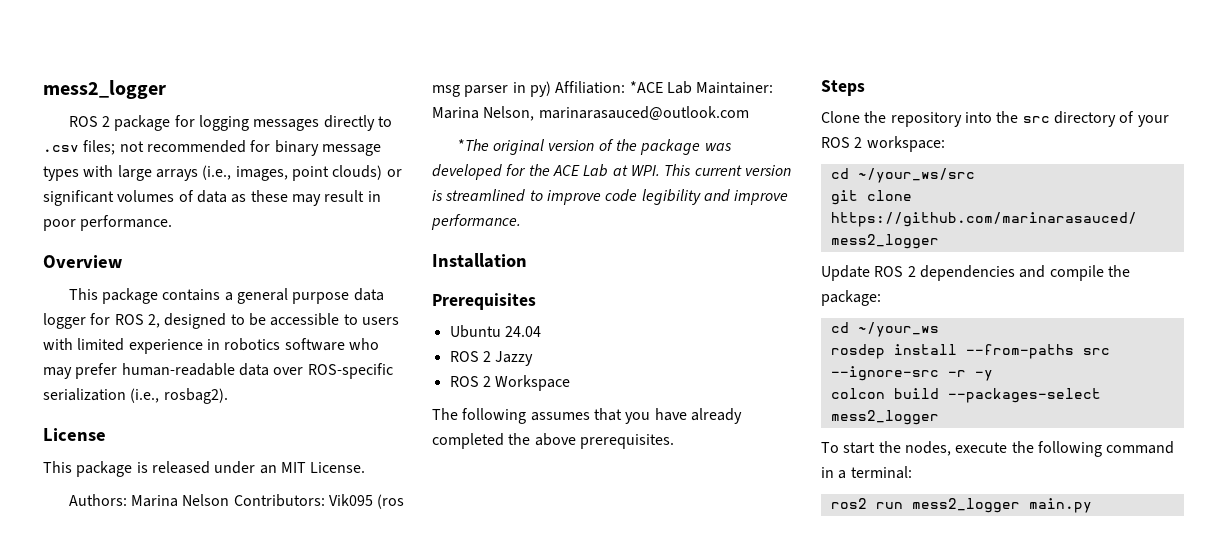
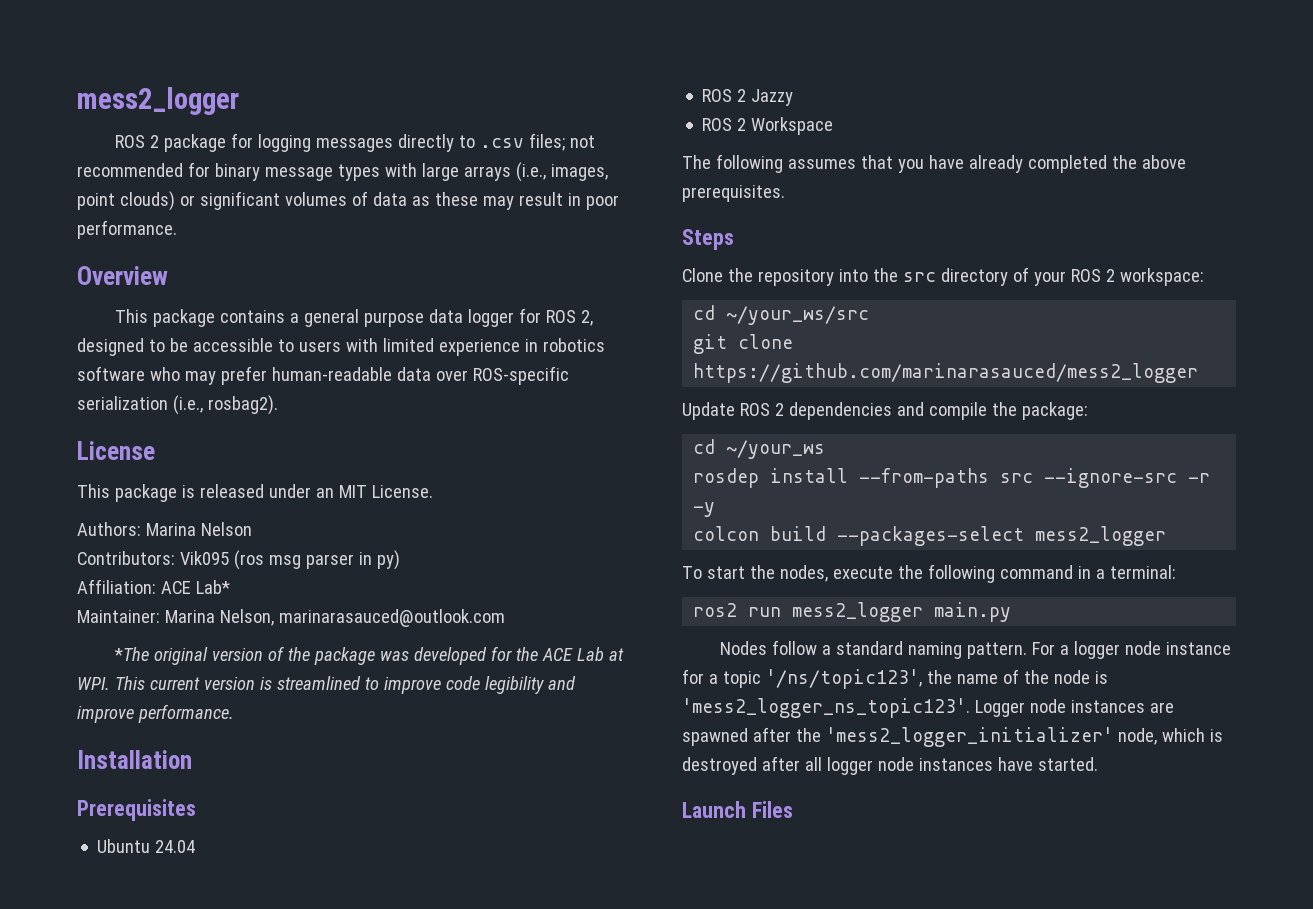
- Authors: Marina Nelson Contributors: Vik095 (ros msg parser in py) Affiliation: *ACE Lab Maintainer: Marina Nelson, marinarasauced@outlook.com
+ Authors: Marina Nelson
+ Contributors: Vik095 (ros msg parser in py)
+ Affiliation: ACE Lab*
+ Maintainer: Marina Nelson, marinarasauced@outlook.com
+ Nodes follow a standard naming pattern. For a logger node instance for a topic '/ns/topic123', the name of the node is 'mess2_logger_ns_topic123'. Logger node instances are spawned after the 'mess2_logger_initializer' node, which is destroyed after all logger node instances have started.
+ Launch Files

